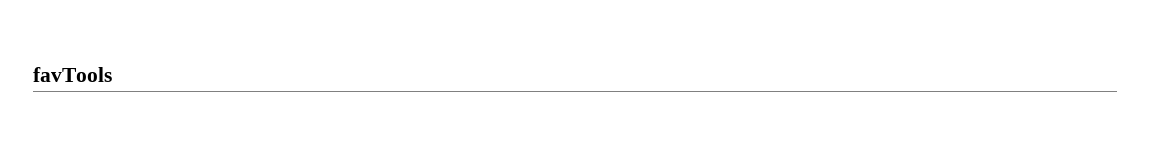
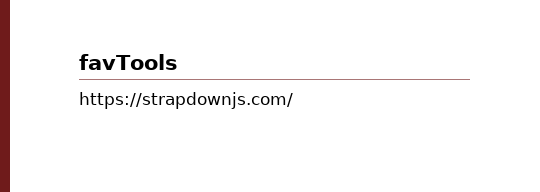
+ https://strapdownjs.com/

